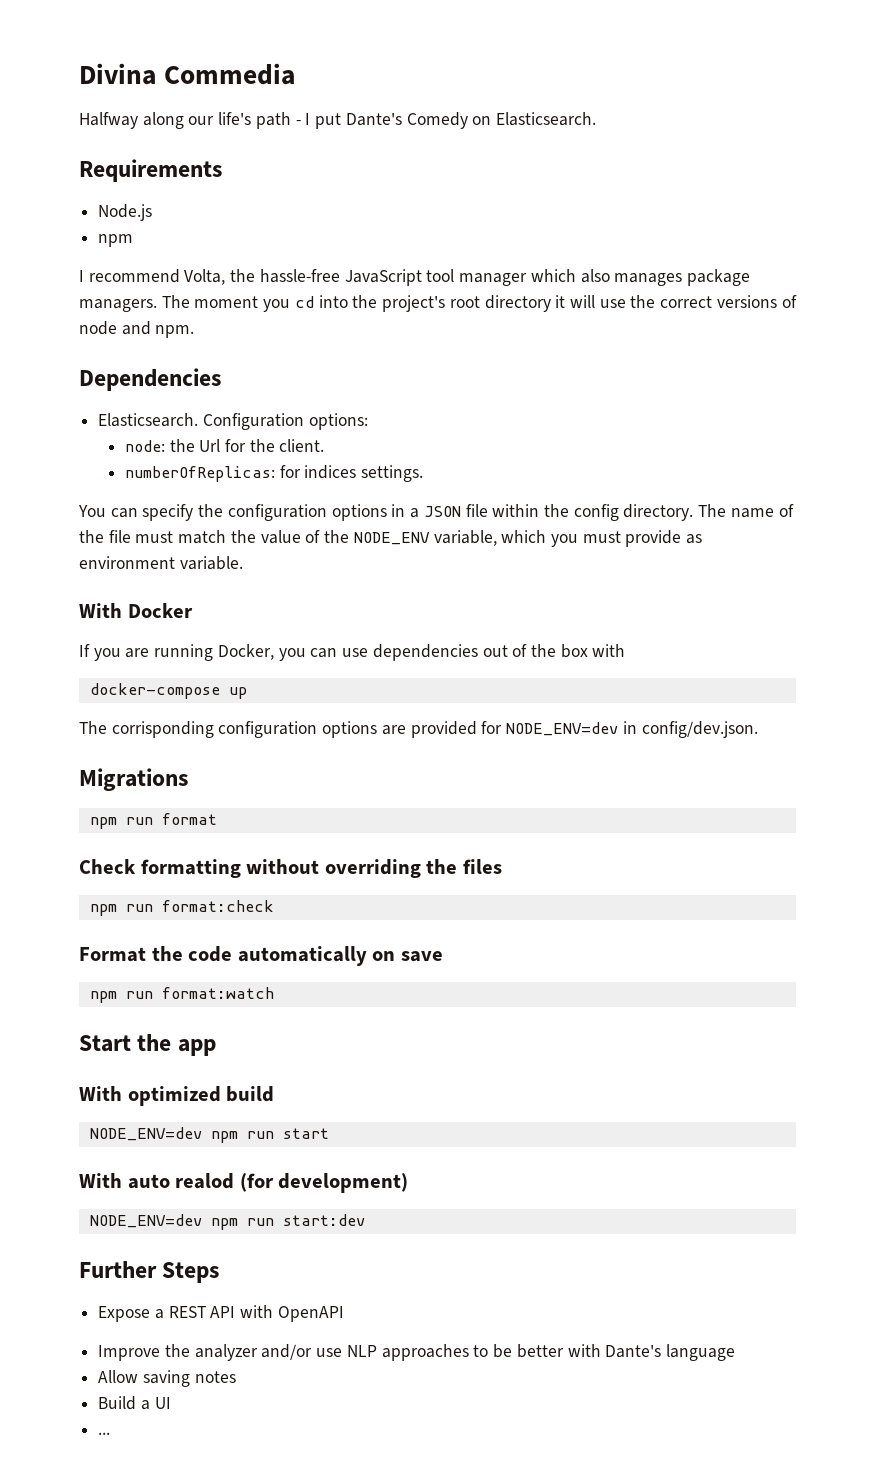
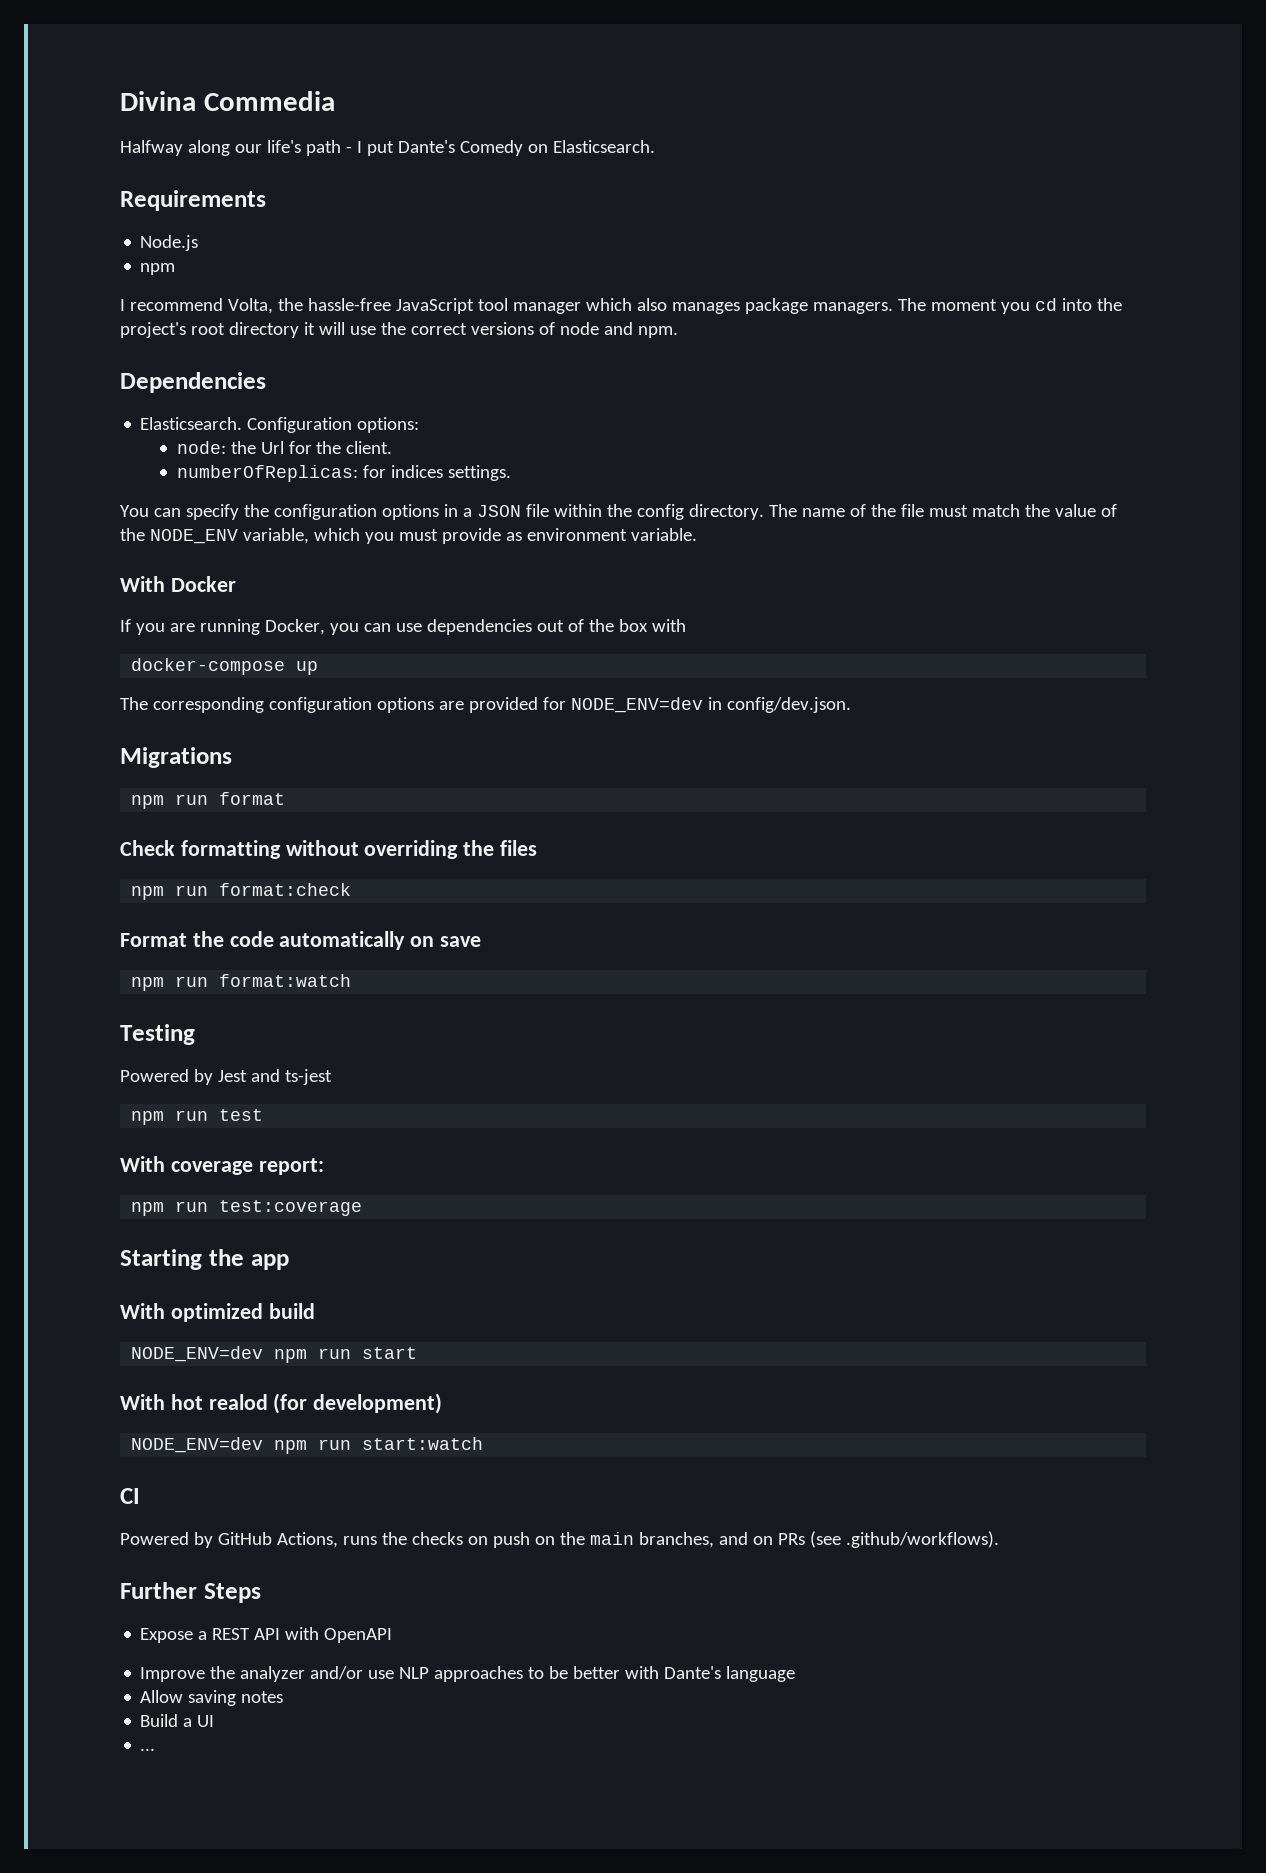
- The corrisponding configuration options are provided for NODE_ENV=dev in config/dev.json.
+ The corresponding configuration options are provided for NODE_ENV=dev in config/dev.json.
- Start the app
+ Testing
+ Powered by Jest and ts-jest
+ npm run test
+ With coverage report:
+ npm run test:coverage
+ Starting the app
- With auto realod (for development)
+ With hot realod (for development)
- NODE_ENV=dev npm run start:dev
+ NODE_ENV=dev npm run start:watch
+ CI
+ Powered by GitHub Actions, runs the checks on push on the main branches, and on PRs (see .github/workflows).

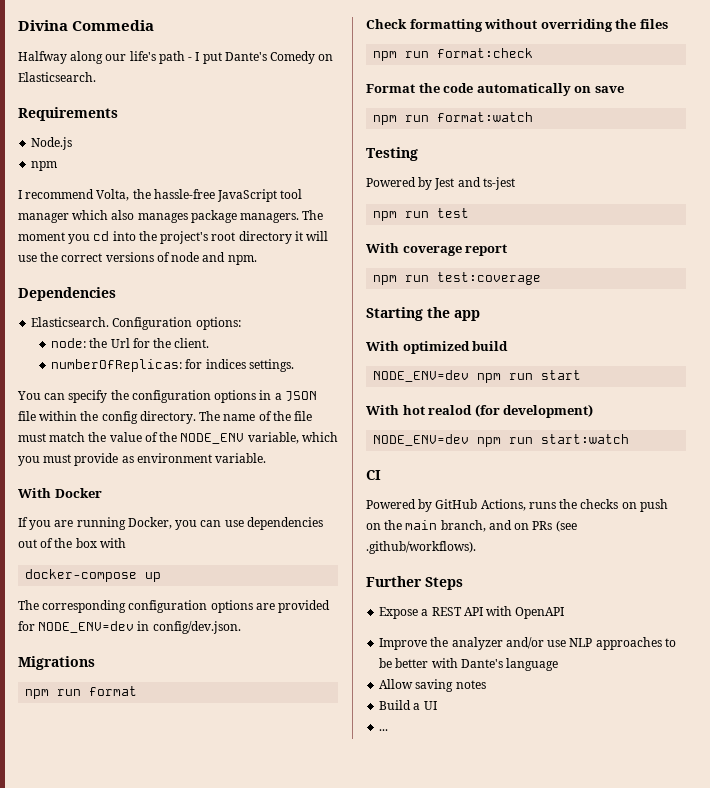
- With coverage report:
+ With coverage report
- Powered by GitHub Actions, runs the checks on push on the main branches, and on PRs (see .github/workflows).
+ Powered by GitHub Actions, runs the checks on push on the main branch, and on PRs (see .github/workflows).

